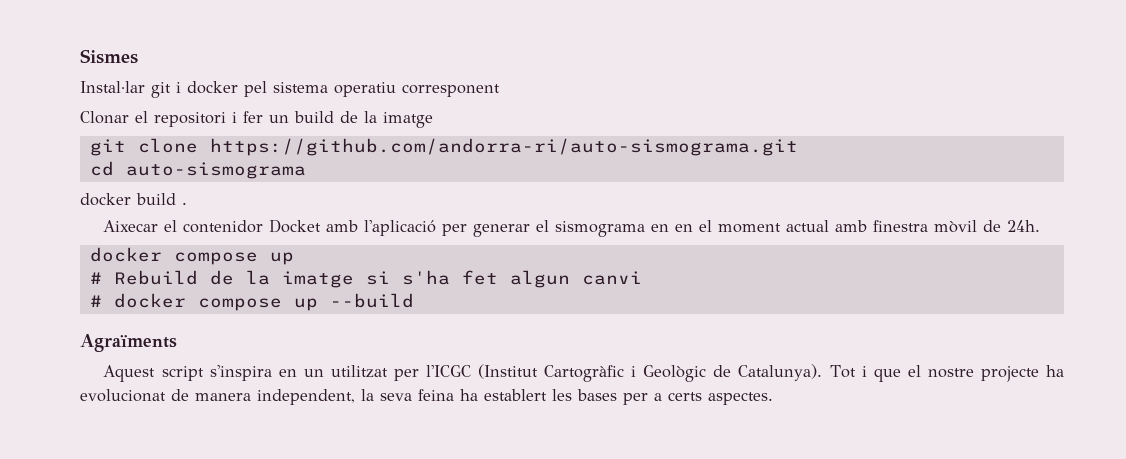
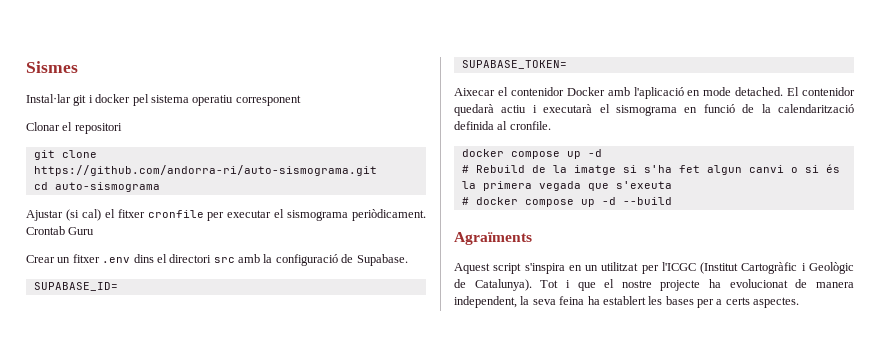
- Clonar el repositori i fer un build de la imatge
+ Clonar el repositori
- docker build .
+ Ajustar (si cal) el fitxer cronfile per executar el sismograma periòdicament. Crontab Guru
+ Crear un fitxer .env dins el directori src amb la configuració de Supabase.
+ SUPABASE_ID=
+ SUPABASE_TOKEN=
- Aixecar el contenidor Docket amb l'aplicació per generar el sismograma en en el moment actual amb finestra mòvil de 24h.
- docker compose up
+ Aixecar el contenidor Docker amb l'aplicació en mode detached. El contenidor quedarà actiu i executarà el sismograma en funció de la calendarització definida al cronfile.
+ docker compose up -d
- # Rebuild de la imatge si s'ha fet algun canvi
+ # Rebuild de la imatge si s'ha fet algun canvi o si és la primera vegada que s'exeuta
- # docker compose up --build
+ # docker compose up -d --build

